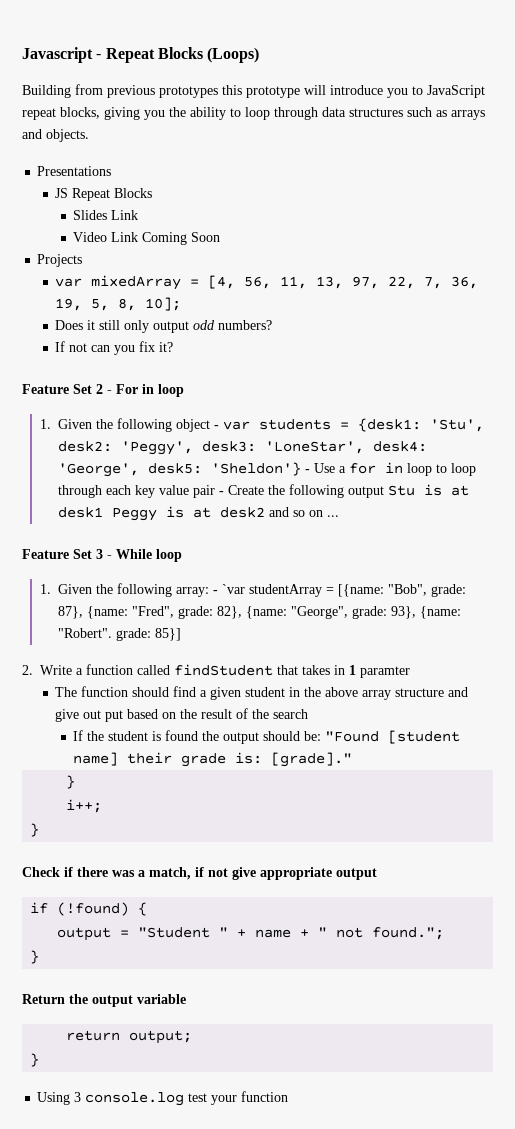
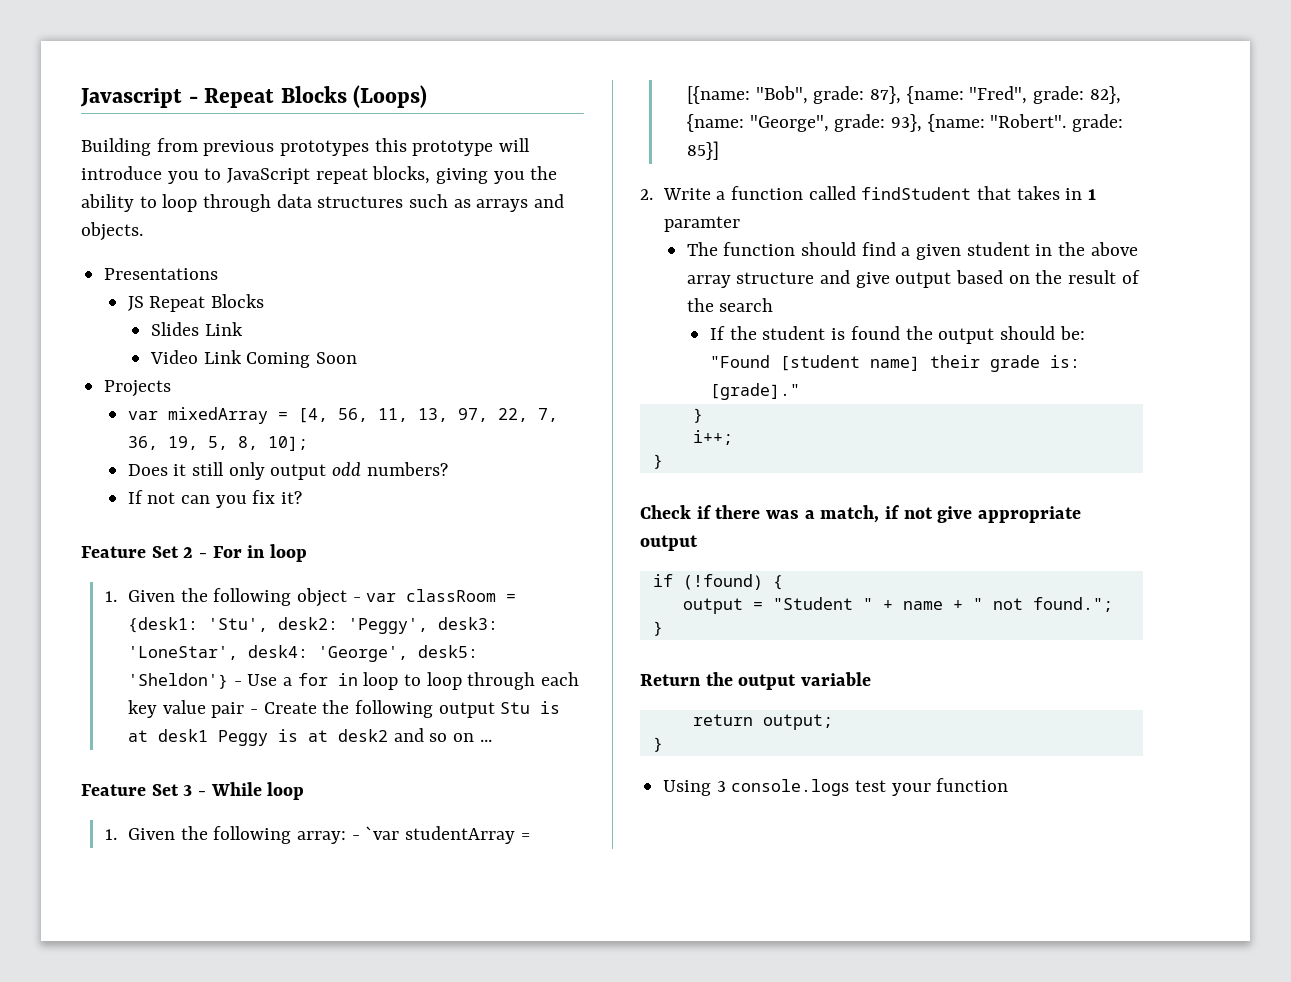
- 1. Given the following object - var students = {desk1: 'Stu', desk2: 'Peggy', desk3: 'LoneStar', desk4: 'George', desk5: 'Sheldon'} - Use a for in loop to loop through each key value pair - Create the following output Stu is at desk1 Peggy is at desk2 and so on ...
+ 1. Given the following object - var classRoom = {desk1: 'Stu', desk2: 'Peggy', desk3: 'LoneStar', desk4: 'George', desk5: 'Sheldon'} - Use a for in loop to loop through each key value pair - Create the following output Stu is at desk1 Peggy is at desk2 and so on ...
- The function should find a given student in the above array structure and give out put based on the result of the search
+ The function should find a given student in the above array structure and give output based on the result of the search
- Using 3 console.log test your function
+ Using 3 console.logs test your function

